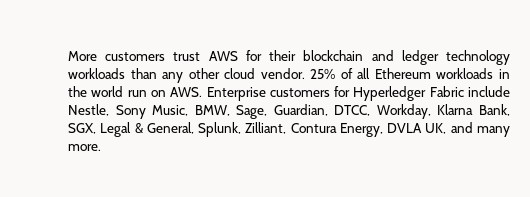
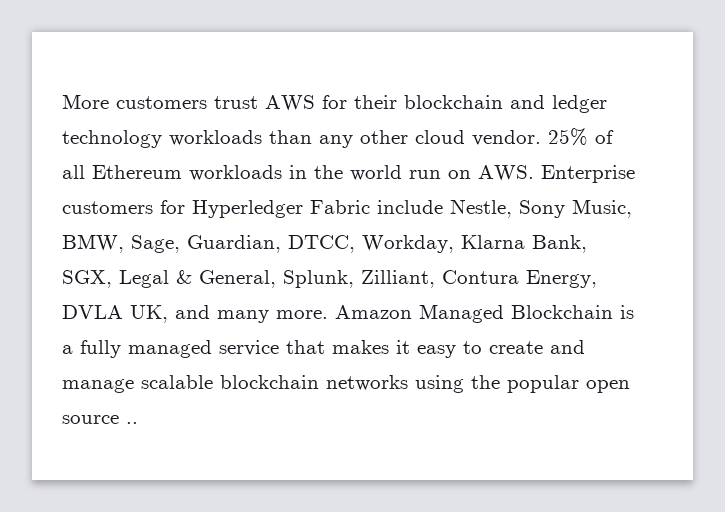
+ Amazon Managed Blockchain is a fully managed service that makes it easy to create and manage scalable blockchain networks using the popular open source ..

